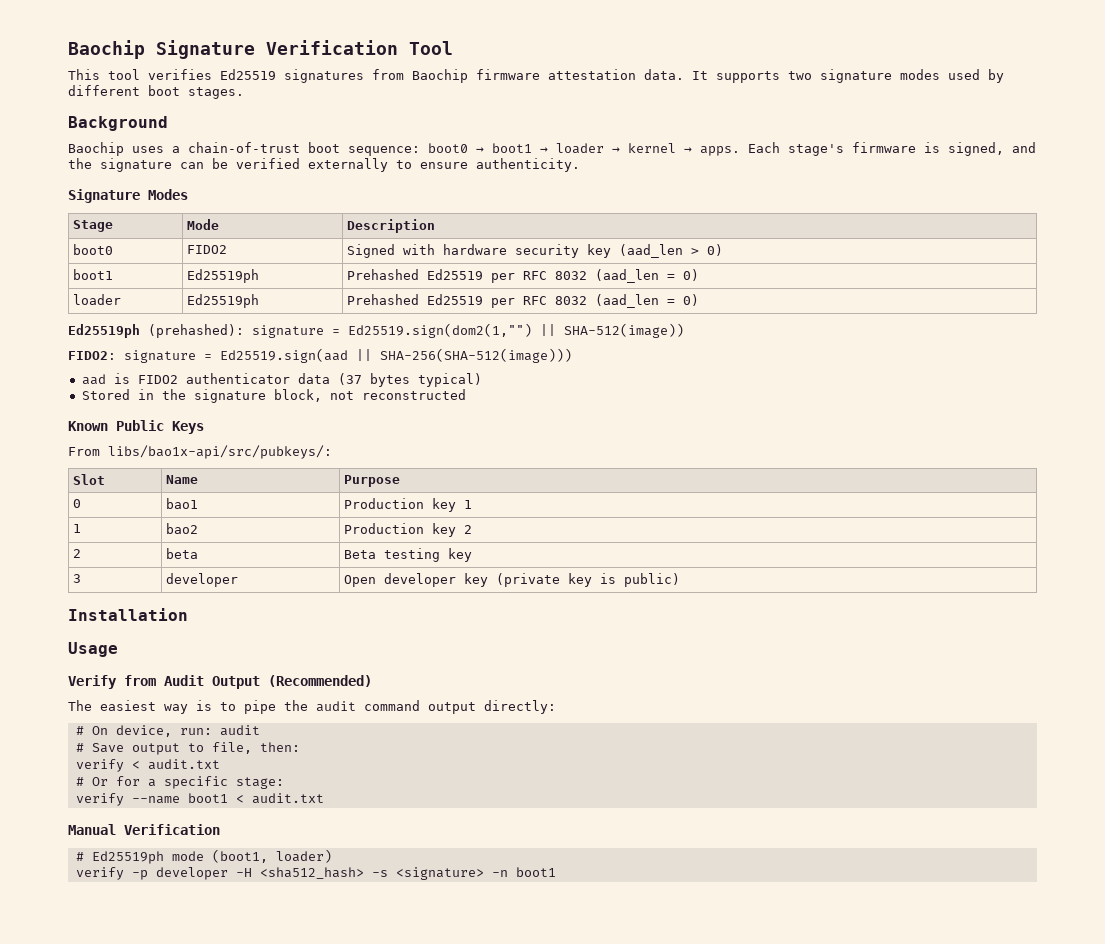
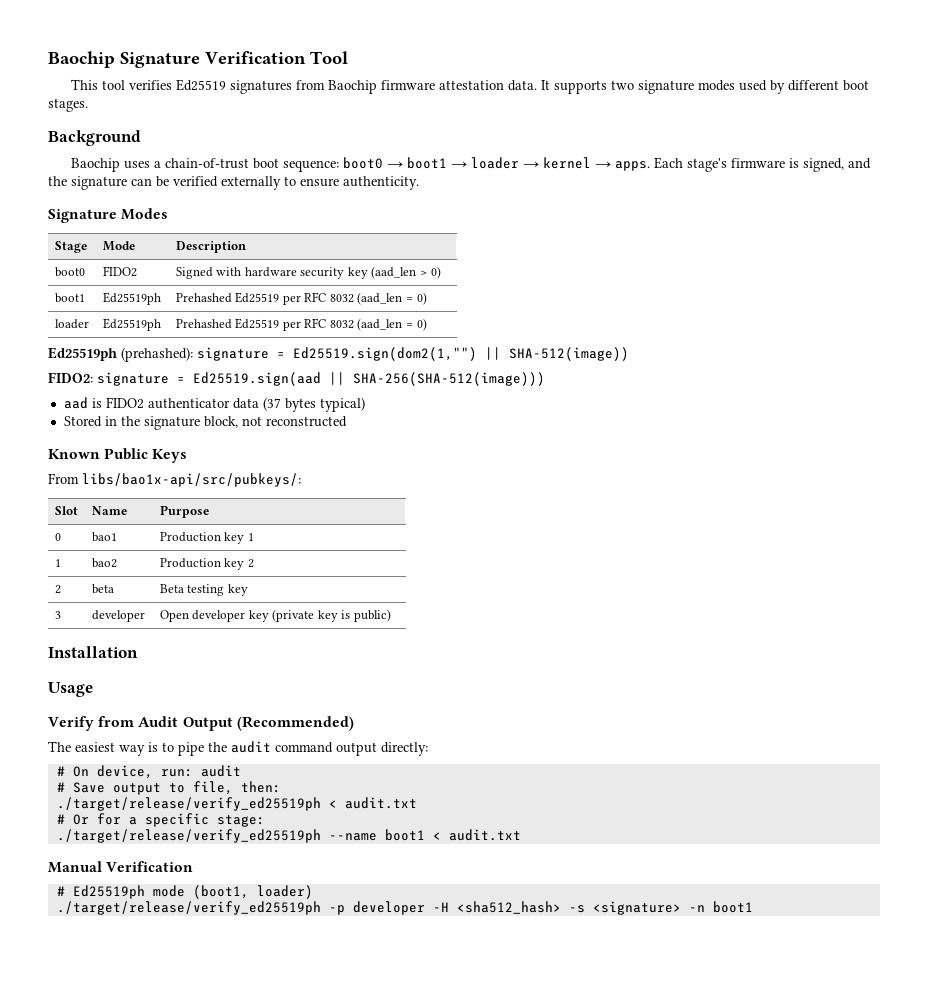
- verify < audit.txt
+ ./target/release/verify_ed25519ph < audit.txt
- verify --name boot1 < audit.txt
+ ./target/release/verify_ed25519ph --name boot1 < audit.txt
- verify -p developer -H <sha512_hash> -s <signature> -n boot1
+ ./target/release/verify_ed25519ph -p developer -H <sha512_hash> -s <signature> -n boot1

